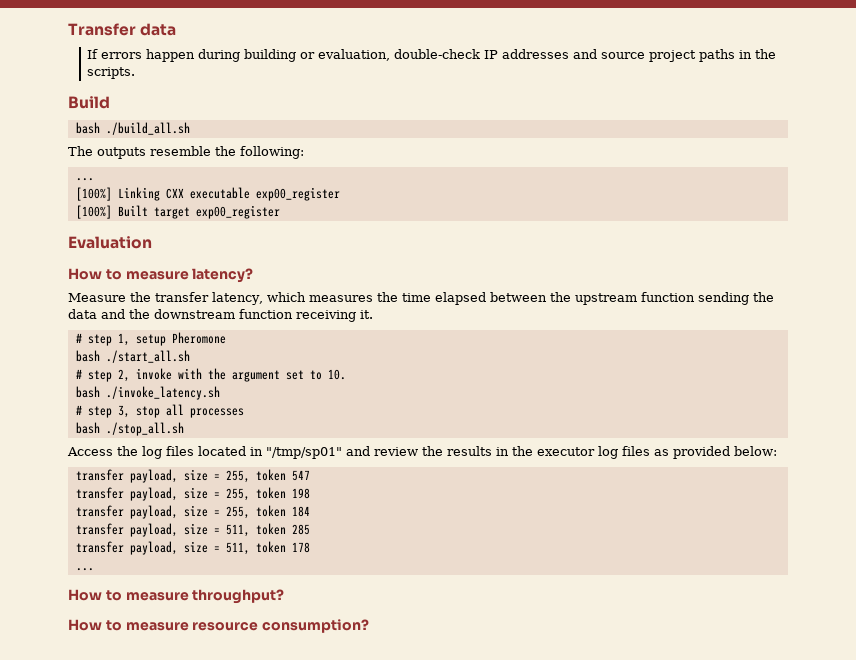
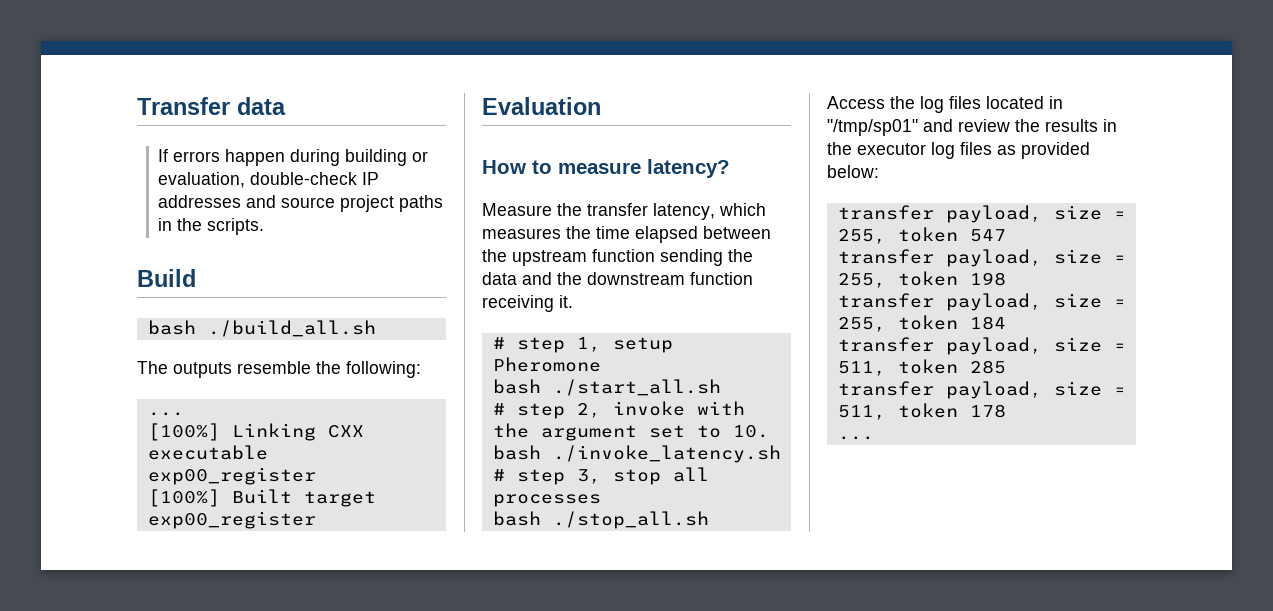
- How to measure throughput?
- How to measure resource consumption?

